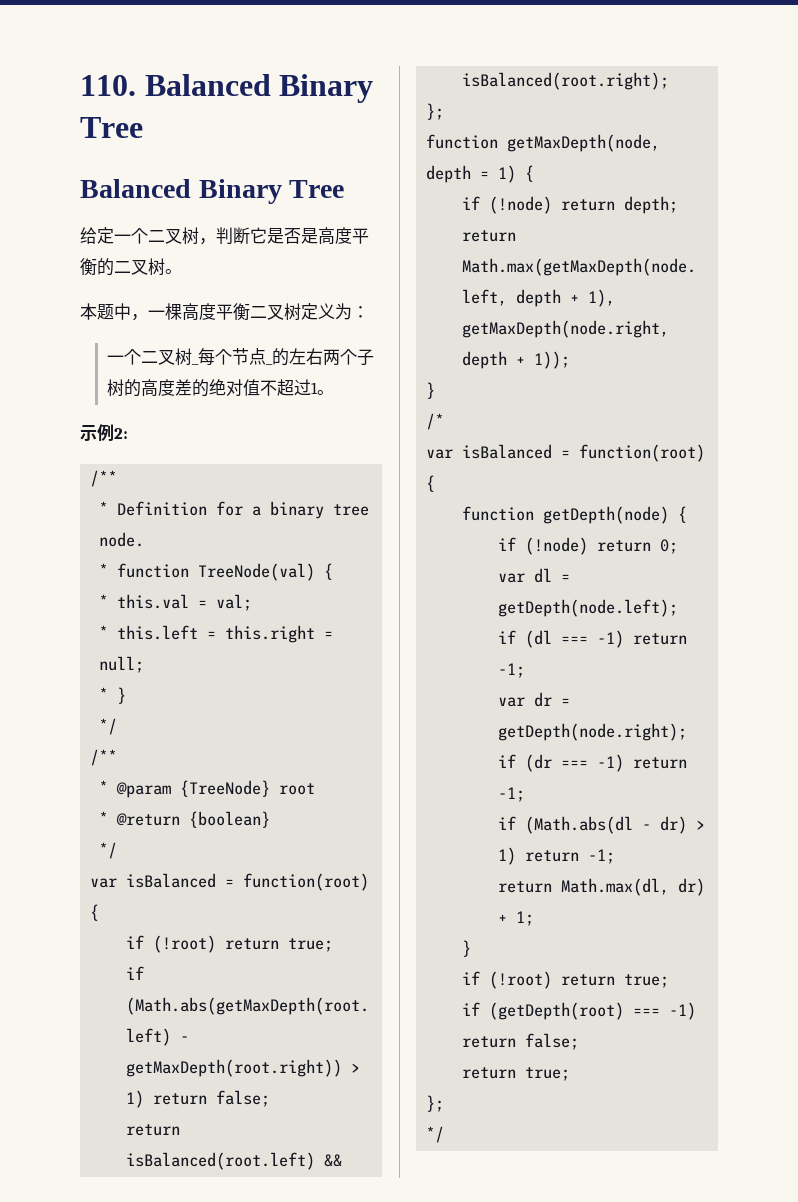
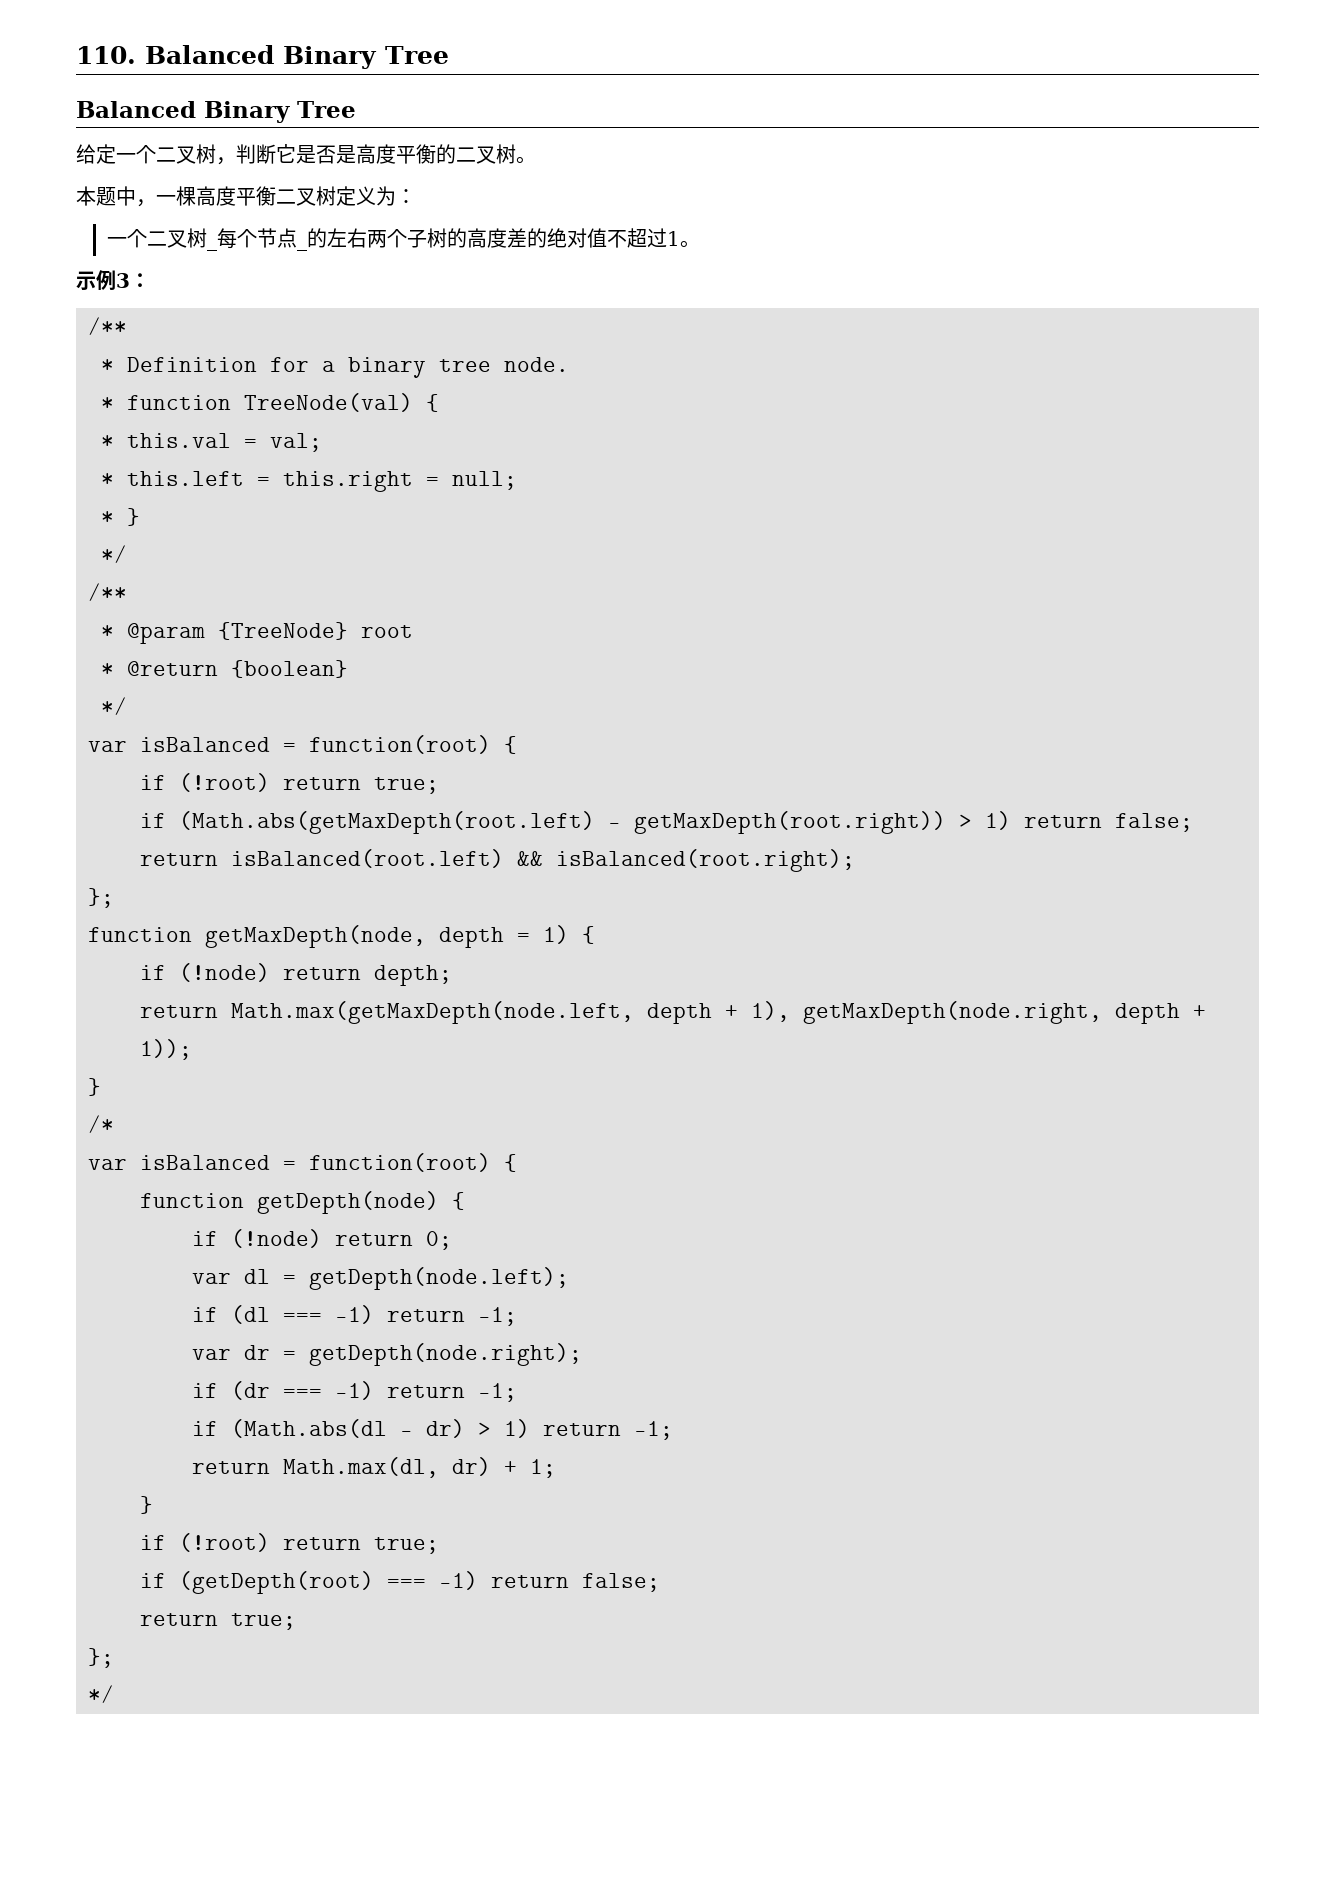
- 示例2:
+ 示例3：

